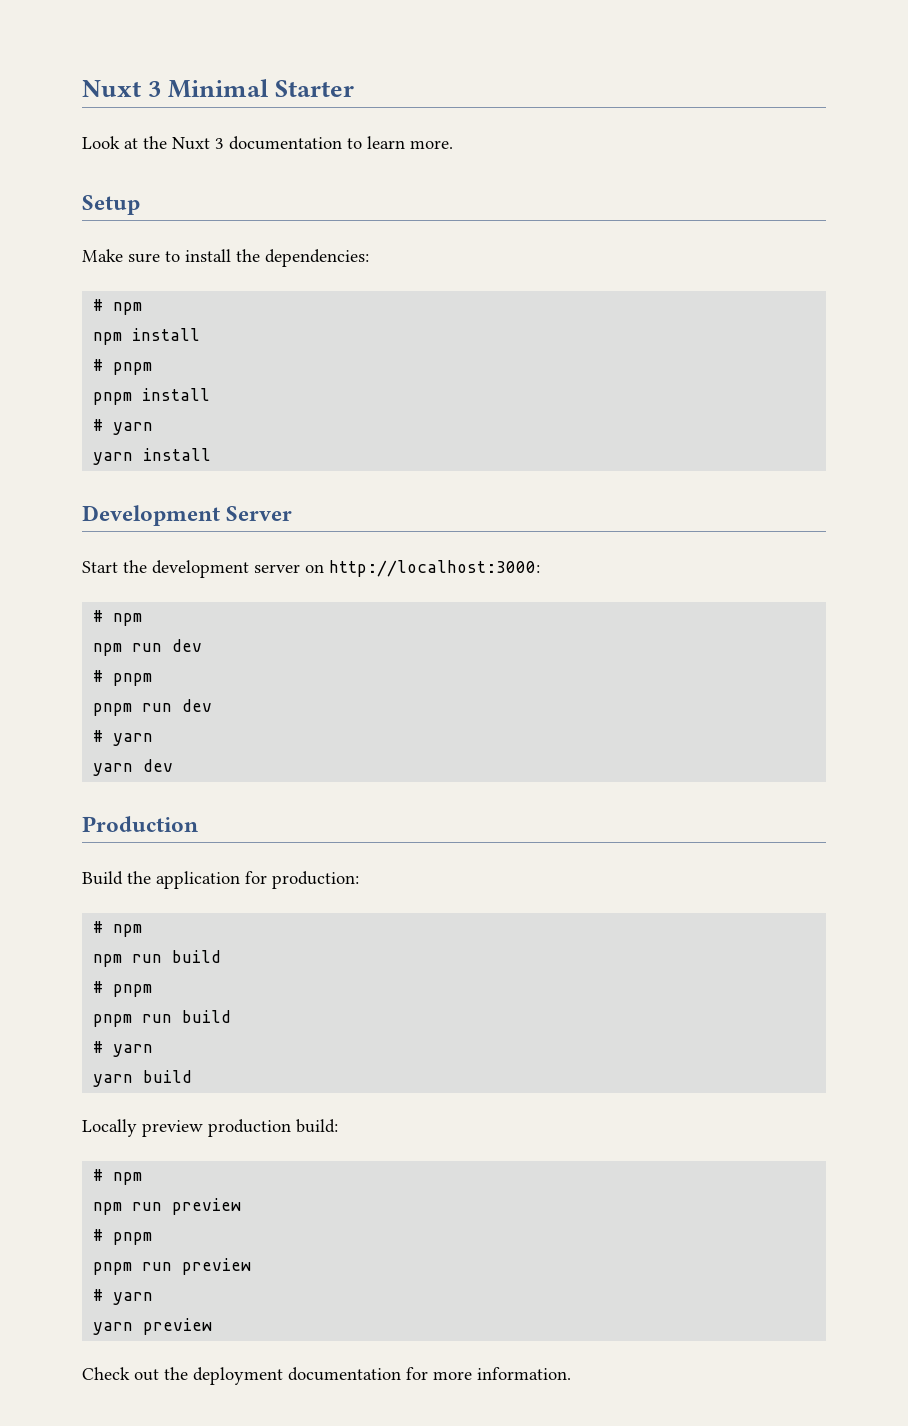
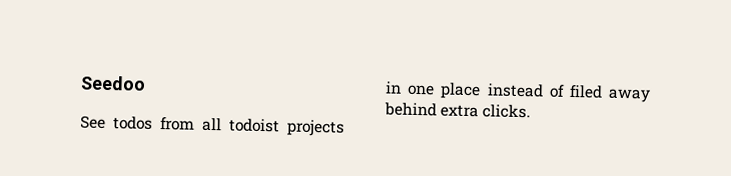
- Nuxt 3 Minimal Starter
- Look at the Nuxt 3 documentation to learn more.
- Setup
- Make sure to install the dependencies:
- # npm
- npm install
- # pnpm
- pnpm install
- # yarn
- yarn install
- Development Server
- Start the development server on http://localhost:3000:
- # npm
- npm run dev
- # pnpm
- pnpm run dev
- # yarn
- yarn dev
- Production
- Build the application for production:
- # npm
- npm run build
- # pnpm
- pnpm run build
- # yarn
- yarn build
- Locally preview production build:
- # npm
- npm run preview
- # pnpm
- pnpm run preview
- # yarn
- yarn preview
- Check out the deployment documentation for more information.
+ Seedoo
+ See todos from all todoist projects in one place instead of filed away behind extra clicks.

